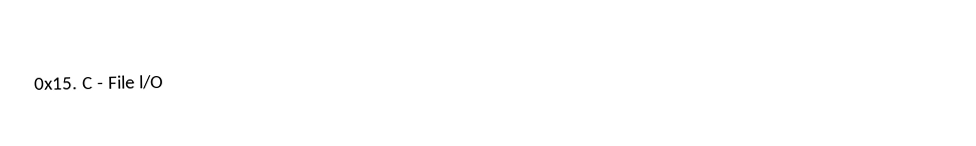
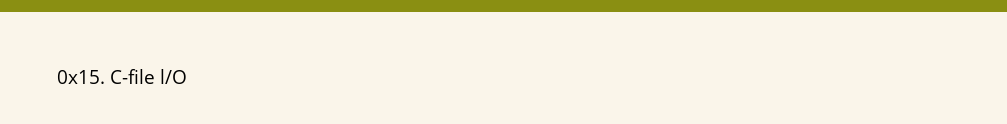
- C - File l/O
+ C-file l/O

